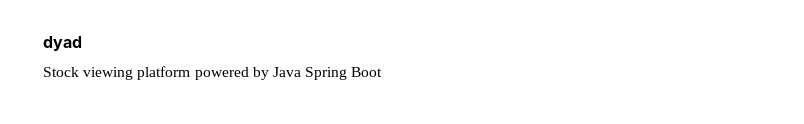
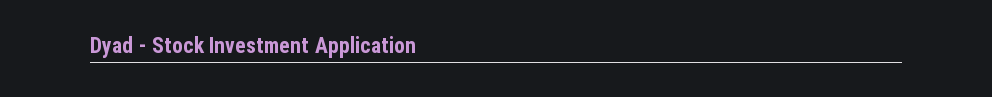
- dyad
- Stock viewing platform powered by Java Spring Boot
+ Dyad - Stock Investment Application

